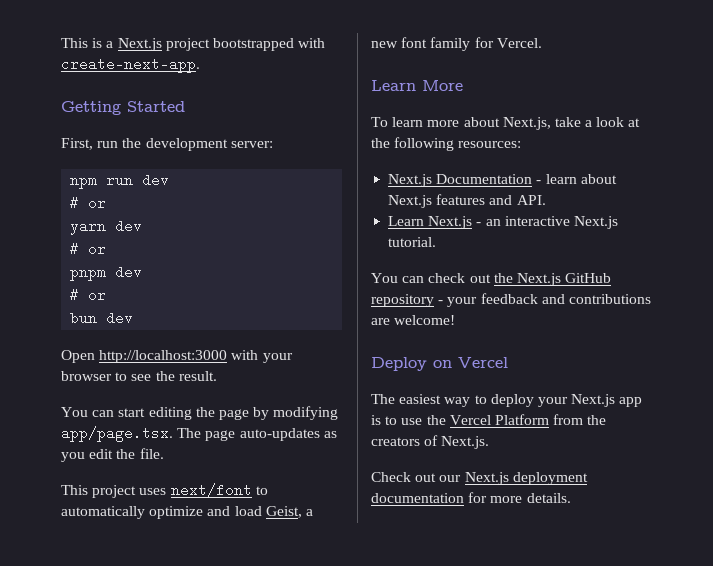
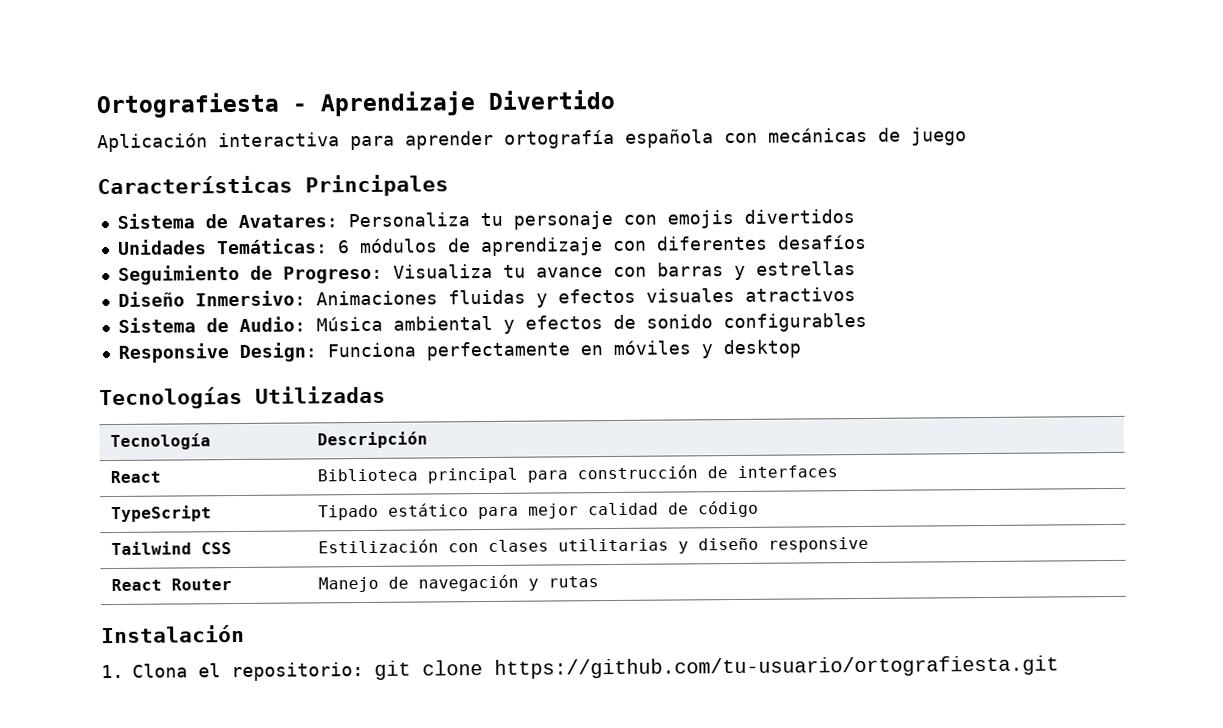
- This is a Next.js project bootstrapped with create-next-app.
- Getting Started
- First, run the development server:
- npm run dev
- # or
- yarn dev
- # or
- pnpm dev
- # or
- bun dev
- Open http://localhost:3000 with your browser to see the result.
- You can start editing the page by modifying app/page.tsx. The page auto-updates as you edit the file.
- This project uses next/font to automatically optimize and load Geist, a new font family for Vercel.
- Learn More
- To learn more about Next.js, take a look at the following resources:
- Next.js Documentation - learn about Next.js features and API.
- Learn Next.js - an interactive Next.js tutorial.
- You can check out the Next.js GitHub repository - your feedback and contributions are welcome!
- Deploy on Vercel
- The easiest way to deploy your Next.js app is to use the Vercel Platform from the creators of Next.js.
- Check out our Next.js deployment documentation for more details.
+ Ortografiesta - Aprendizaje Divertido
+ Aplicación interactiva para aprender ortografía española con mecánicas de juego
+ Características Principales
+ Sistema de Avatares: Personaliza tu personaje con emojis divertidos
+ Unidades Temáticas: 6 módulos de aprendizaje con diferentes desafíos
+ Seguimiento de Progreso: Visualiza tu avance con barras y estrellas
+ Diseño Inmersivo: Animaciones fluidas y efectos visuales atractivos
+ Sistema de Audio: Música ambiental y efectos de sonido configurables
+ Responsive Design: Funciona perfectamente en móviles y desktop
+ Tecnologías Utilizadas
+ Tecnología | Descripción
+ React | Biblioteca principal para construcción de interfaces
+ TypeScript | Tipado estático para mejor calidad de código
+ Tailwind CSS | Estilización con clases utilitarias y diseño responsive
+ React Router | Manejo de navegación y rutas
+ Instalación
+ 1. Clona el repositorio: git clone https://github.com/tu-usuario/ortografiesta.git

